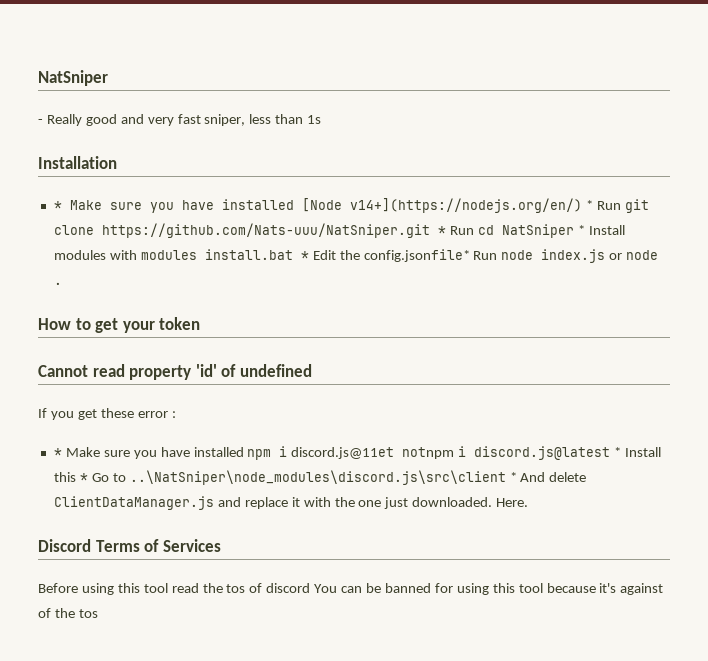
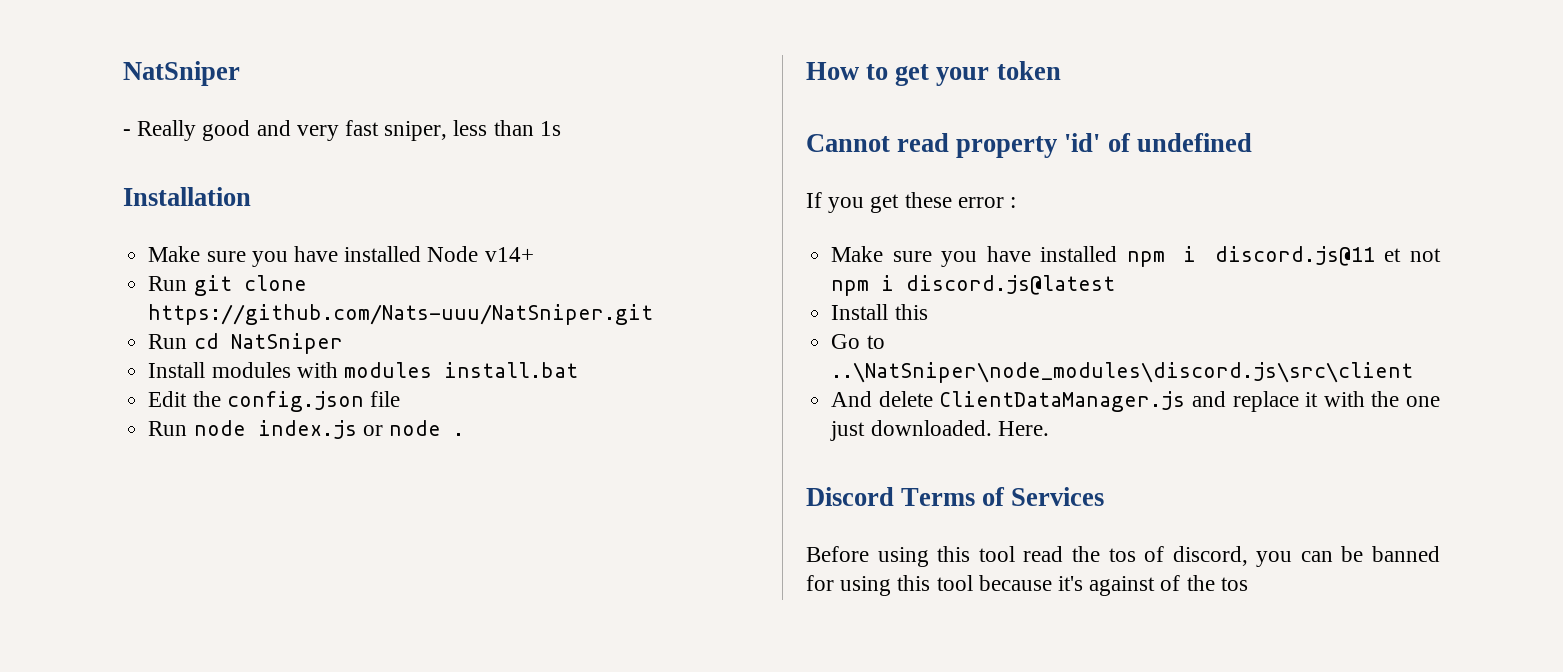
- * Make sure you have installed [Node v14+](https://nodejs.org/en/) * Run git clone https://github.com/Nats-uuu/NatSniper.git * Run cd NatSniper * Install modules with modules install.bat * Edit the config.jsonfile* Run node index.js or node .
+ Make sure you have installed Node v14+
+ Run git clone https://github.com/Nats-uuu/NatSniper.git
+ Run cd NatSniper
+ Install modules with modules install.bat
+ Edit the config.json file
+ Run node index.js or node .
- * Make sure you have installed npm i discord.js@11et notnpm i discord.js@latest * Install this * Go to ..\NatSniper\node_modules\discord.js\src\client * And delete ClientDataManager.js and replace it with the one just downloaded.
+ Make sure you have installed npm i discord.js@11 et not npm i discord.js@latest
+ Install this
+ Go to ..\NatSniper\node_modules\discord.js\src\client
+ And delete ClientDataManager.js and replace it with the one just downloaded.
- Before using this tool read the tos of discord You can be banned for using this tool because it's against of the tos
+ Before using this tool read the tos of discord, you can be banned for using this tool because it's against of the tos

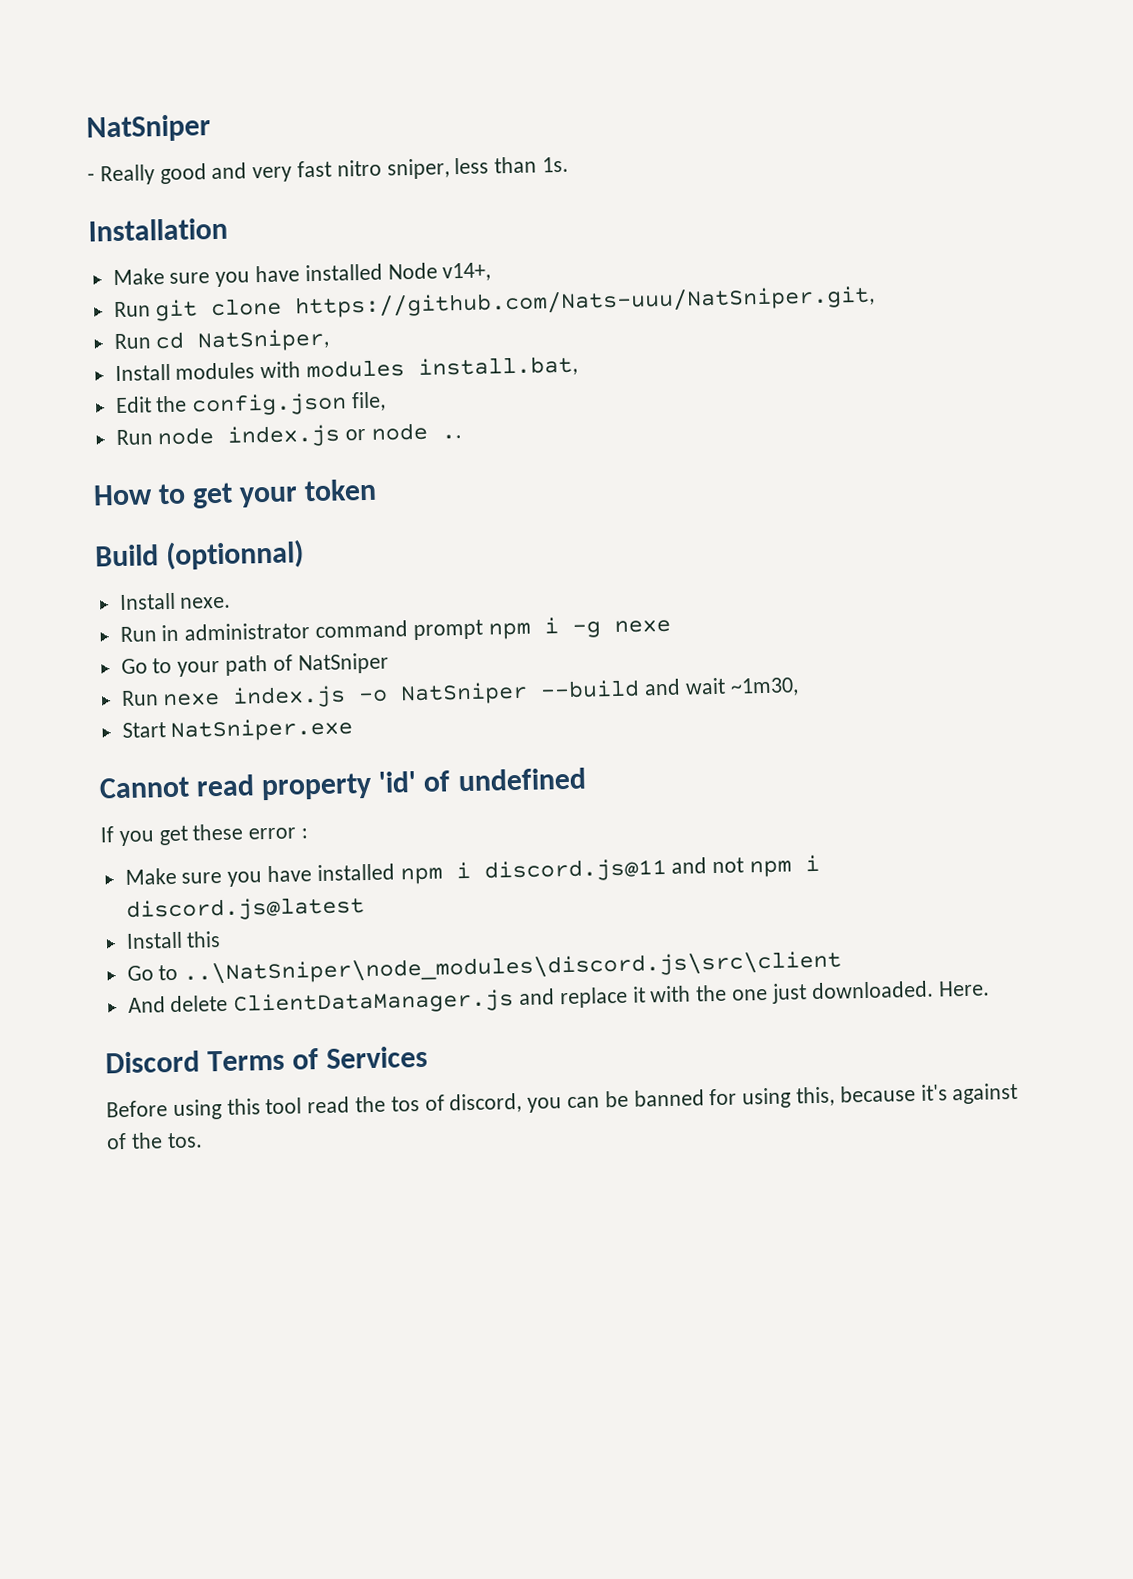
- - Really good and very fast sniper, less than 1s
+ - Really good and very fast nitro sniper, less than 1s.
- Make sure you have installed Node v14+
+ Make sure you have installed Node v14+,
- Run git clone https://github.com/Nats-uuu/NatSniper.git
+ Run git clone https://github.com/Nats-uuu/NatSniper.git,
- Run cd NatSniper
+ Run cd NatSniper,
- Install modules with modules install.bat
+ Install modules with modules install.bat,
- Edit the config.json file
+ Edit the config.json file,
- Run node index.js or node .
+ Run node index.js or node ..
+ Build (optionnal)
+ Install nexe.
+ Run in administrator command prompt npm i -g nexe
+ Go to your path of NatSniper
+ Run nexe index.js -o NatSniper --build and wait ~1m30,
+ Start NatSniper.exe
- Make sure you have installed npm i discord.js@11 et not npm i discord.js@latest
+ Make sure you have installed npm i discord.js@11 and not npm i discord.js@latest
- Before using this tool read the tos of discord, you can be banned for using this tool because it's against of the tos
+ Before using this tool read the tos of discord, you can be banned for using this, because it's against of the tos.

